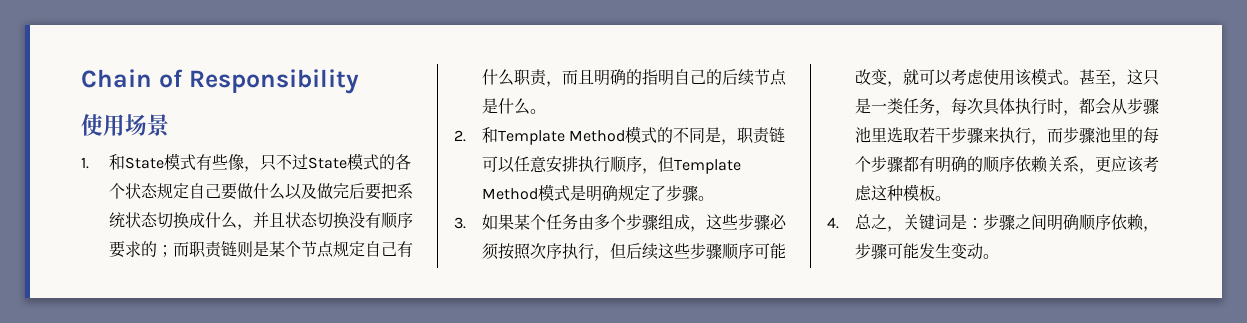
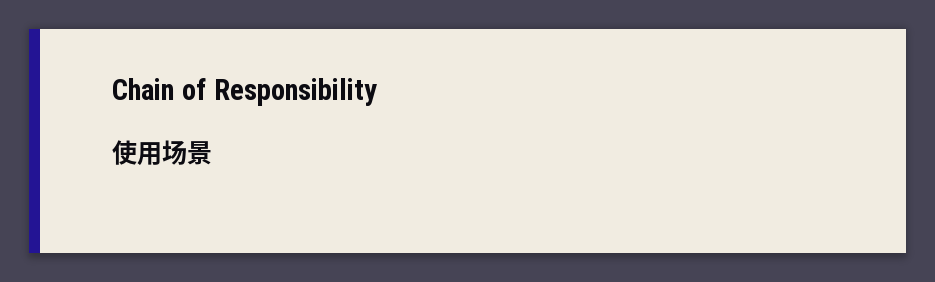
- 1.和State模式有些像，只不过State模式的各个状态规定自己要做什么以及做完后要把系统状态切换成什么，并且状态切换没有顺序要求的；而职责链则是某个节点规定自己有什么职责，而且明确的指明自己的后续节点是什么。
- 2.和Template Method模式的不同是，职责链可以任意安排执行顺序，但Template Method模式是明确规定了步骤。
- 3.如果某个任务由多个步骤组成，这些步骤必须按照次序执行，但后续这些步骤顺序可能改变，就可以考虑使用该模式。甚至，这只是一类任务，每次具体执行时，都会从步骤池里选取若干步骤来执行，而步骤池里的每个步骤都有明确的顺序依赖关系，更应该考虑这种模板。
- 4.总之，关键词是：步骤之间明确顺序依赖，步骤可能发生变动。

